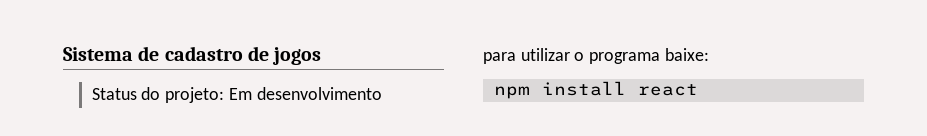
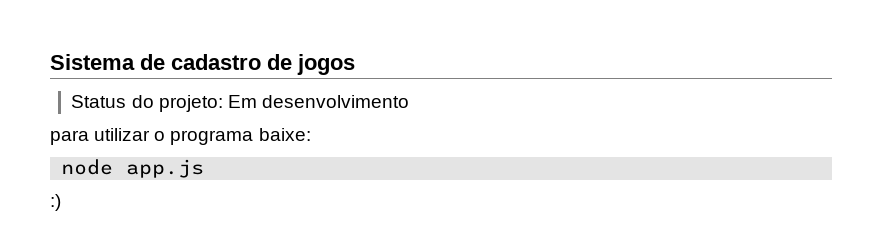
- npm install react
+ node app.js
+ :)

